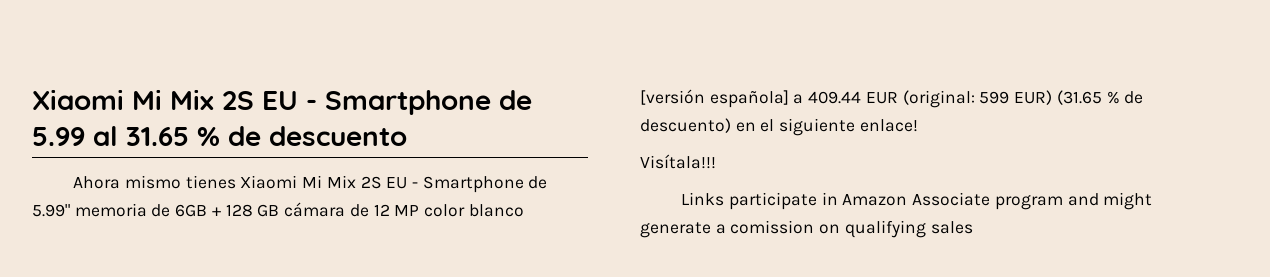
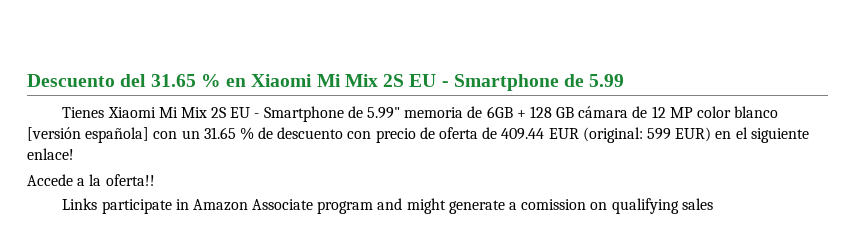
- Xiaomi Mi Mix 2S EU - Smartphone de 5.99 al 31.65 % de descuento
- Ahora mismo tienes Xiaomi Mi Mix 2S EU - Smartphone de 5.99" memoria de 6GB + 128 GB cámara de 12 MP color blanco [versión española] a 409.44 EUR (original: 599 EUR) (31.65 % de descuento) en el siguiente enlace!
+ Descuento del 31.65 % en Xiaomi Mi Mix 2S EU - Smartphone de 5.99
+ Tienes Xiaomi Mi Mix 2S EU - Smartphone de 5.99" memoria de 6GB + 128 GB cámara de 12 MP color blanco [versión española] con un 31.65 % de descuento con precio de oferta de 409.44 EUR (original: 599 EUR) en el siguiente enlace!
- Visítala!!!
+ Accede a la oferta!!

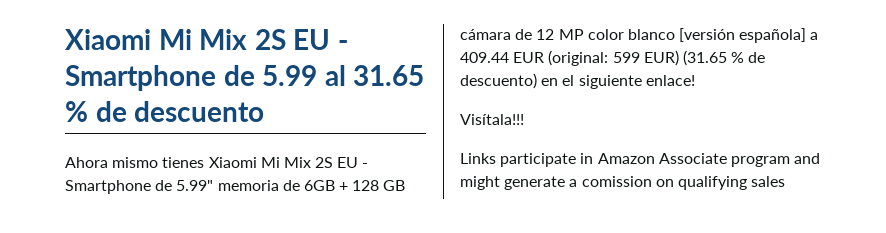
- Descuento del 31.65 % en Xiaomi Mi Mix 2S EU - Smartphone de 5.99
- Tienes Xiaomi Mi Mix 2S EU - Smartphone de 5.99" memoria de 6GB + 128 GB cámara de 12 MP color blanco [versión española] con un 31.65 % de descuento con precio de oferta de 409.44 EUR (original: 599 EUR) en el siguiente enlace!
+ Xiaomi Mi Mix 2S EU - Smartphone de 5.99 al 31.65 % de descuento
+ Ahora mismo tienes Xiaomi Mi Mix 2S EU - Smartphone de 5.99" memoria de 6GB + 128 GB cámara de 12 MP color blanco [versión española] a 409.44 EUR (original: 599 EUR) (31.65 % de descuento) en el siguiente enlace!
- Accede a la oferta!!
+ Visítala!!!

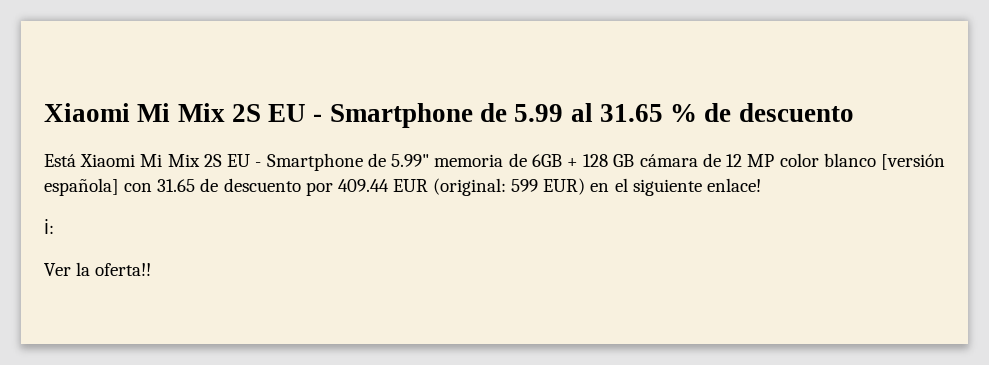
- Ahora mismo tienes Xiaomi Mi Mix 2S EU - Smartphone de 5.99" memoria de 6GB + 128 GB cámara de 12 MP color blanco [versión española] a 409.44 EUR (original: 599 EUR) (31.65 % de descuento) en el siguiente enlace!
+ Está Xiaomi Mi Mix 2S EU - Smartphone de 5.99" memoria de 6GB + 128 GB cámara de 12 MP color blanco [versión española] con 31.65 de descuento por 409.44 EUR (original: 599 EUR) en el siguiente enlace!
- Visítala!!!
- Links participate in Amazon Associate program and might generate a comission on qualifying sales
+ ℹ:
+ Ver la oferta!!

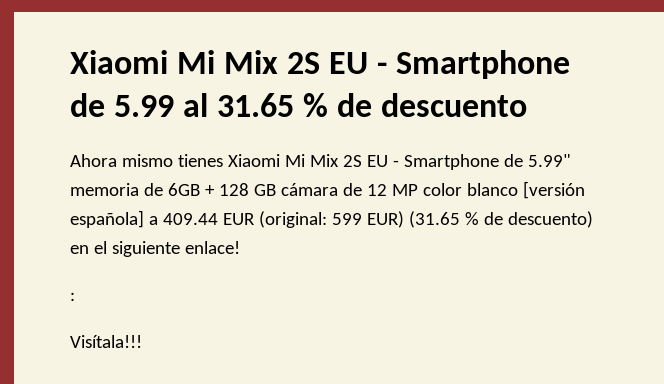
- Está Xiaomi Mi Mix 2S EU - Smartphone de 5.99" memoria de 6GB + 128 GB cámara de 12 MP color blanco [versión española] con 31.65 de descuento por 409.44 EUR (original: 599 EUR) en el siguiente enlace!
+ Ahora mismo tienes Xiaomi Mi Mix 2S EU - Smartphone de 5.99" memoria de 6GB + 128 GB cámara de 12 MP color blanco [versión española] a 409.44 EUR (original: 599 EUR) (31.65 % de descuento) en el siguiente enlace!
- ℹ:
- Ver la oferta!!
+ :
+ Visítala!!!

